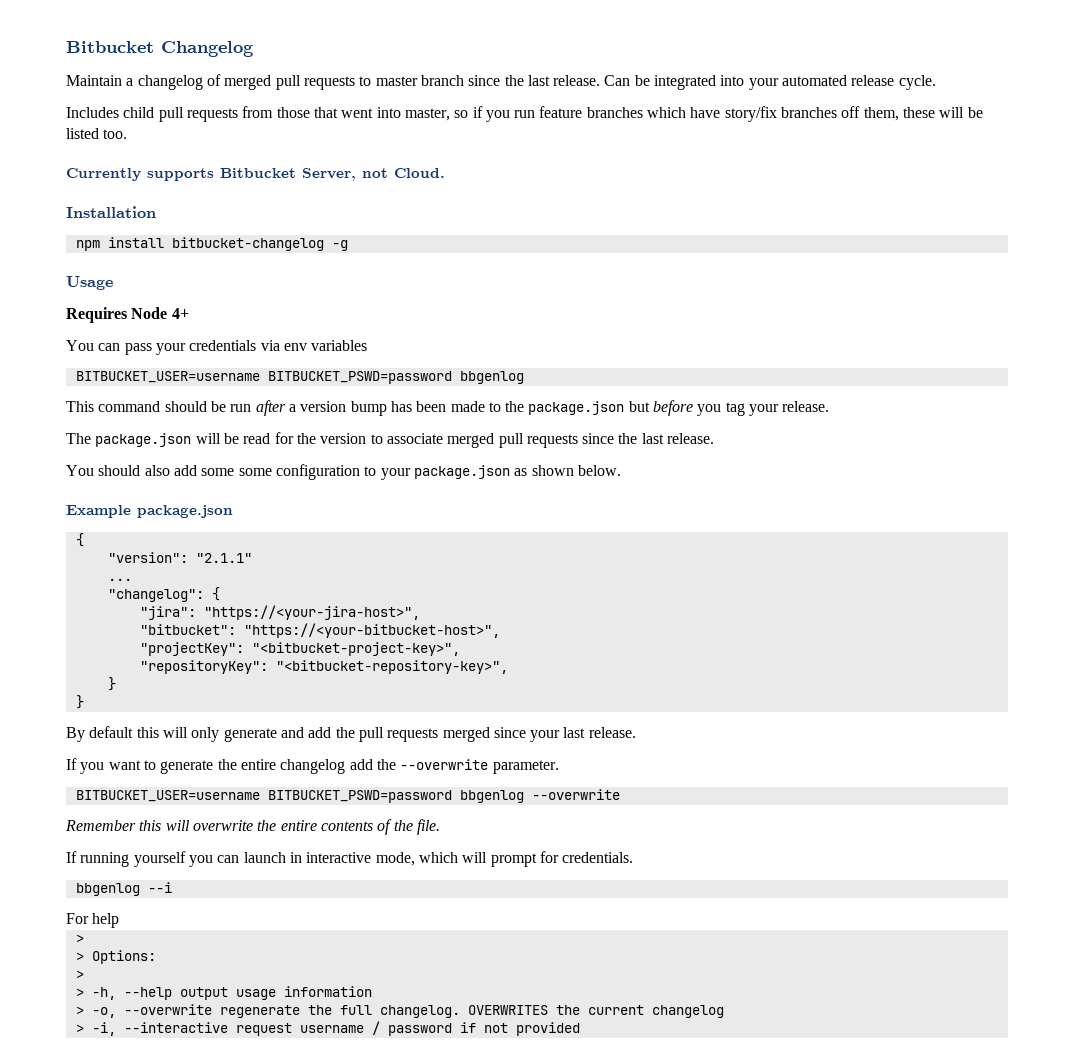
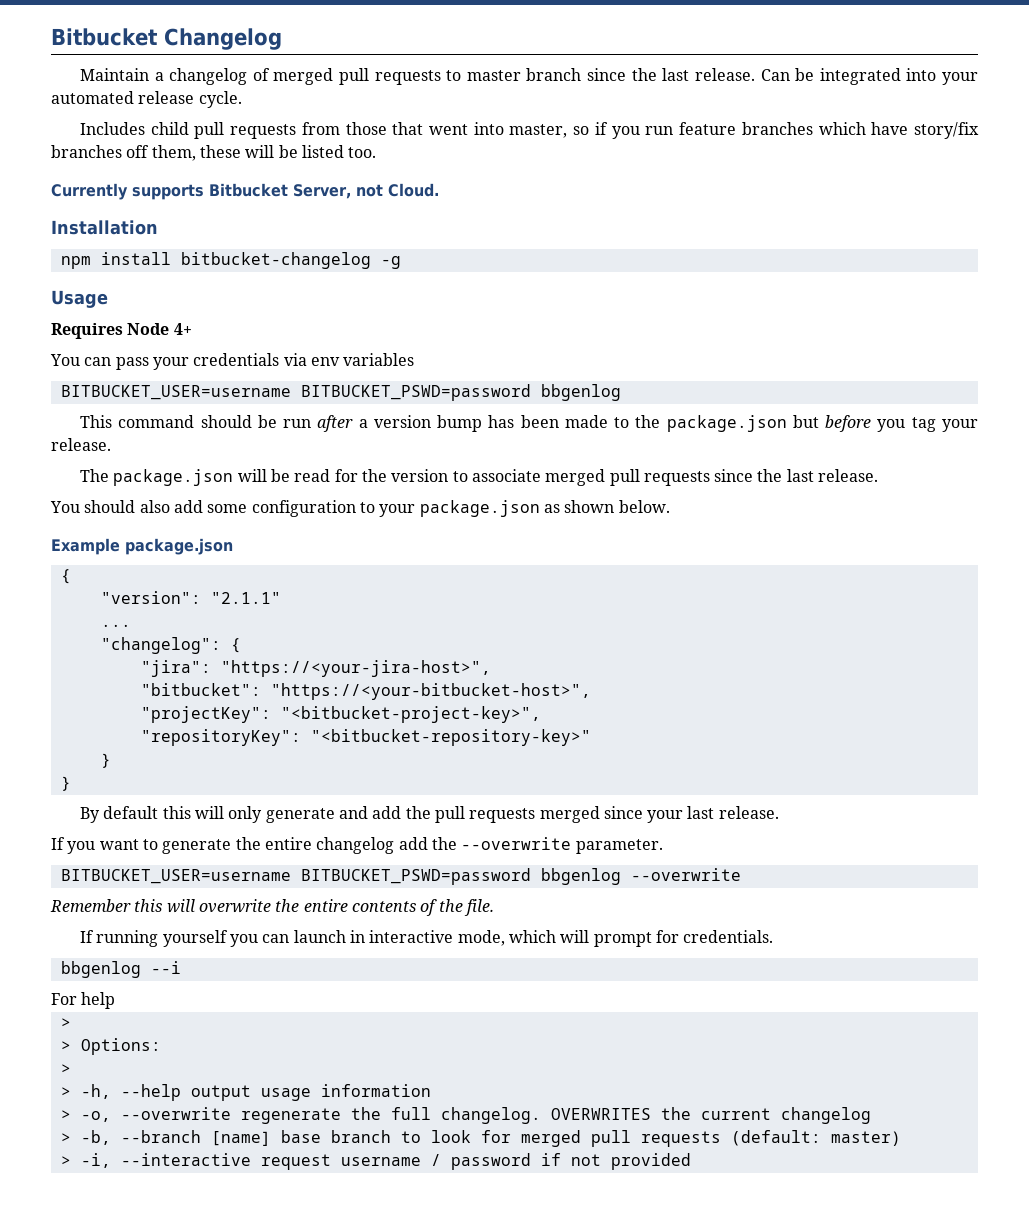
- You should also add some some configuration to your package.json as shown below.
+ You should also add some configuration to your package.json as shown below.
- "repositoryKey": "<bitbucket-repository-key>",
+ "repositoryKey": "<bitbucket-repository-key>"
+ > -b, --branch [name] base branch to look for merged pull requests (default: master)

